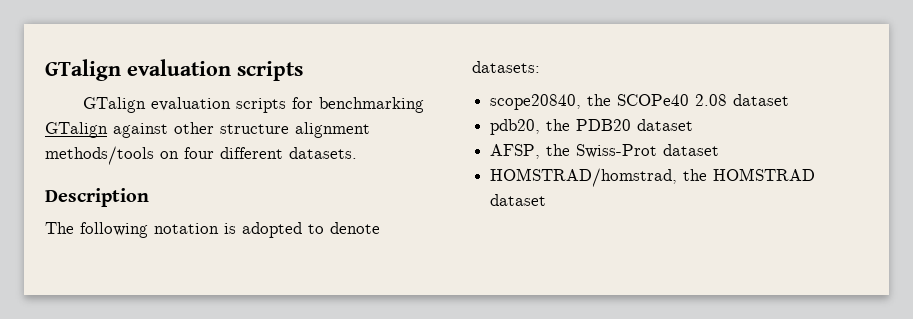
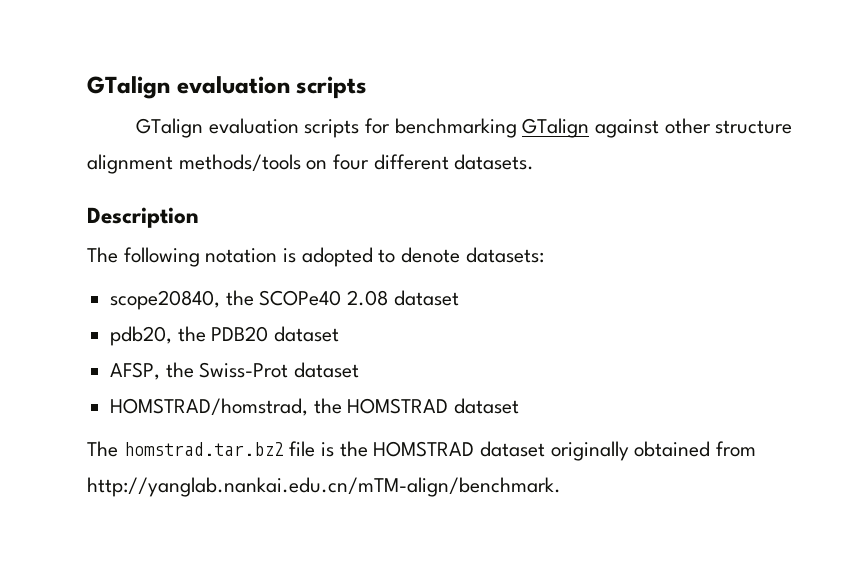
+ The homstrad.tar.bz2 file is the HOMSTRAD dataset originally obtained from http://yanglab.nankai.edu.cn/mTM-align/benchmark.

